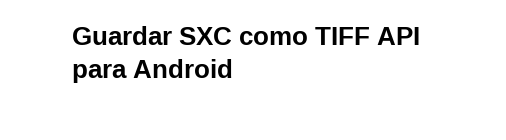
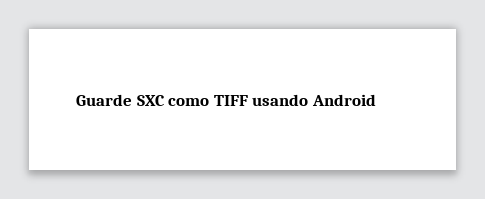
- Guardar SXC como TIFF API para Android
+ Guarde SXC como TIFF usando Android

